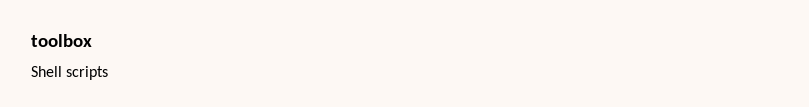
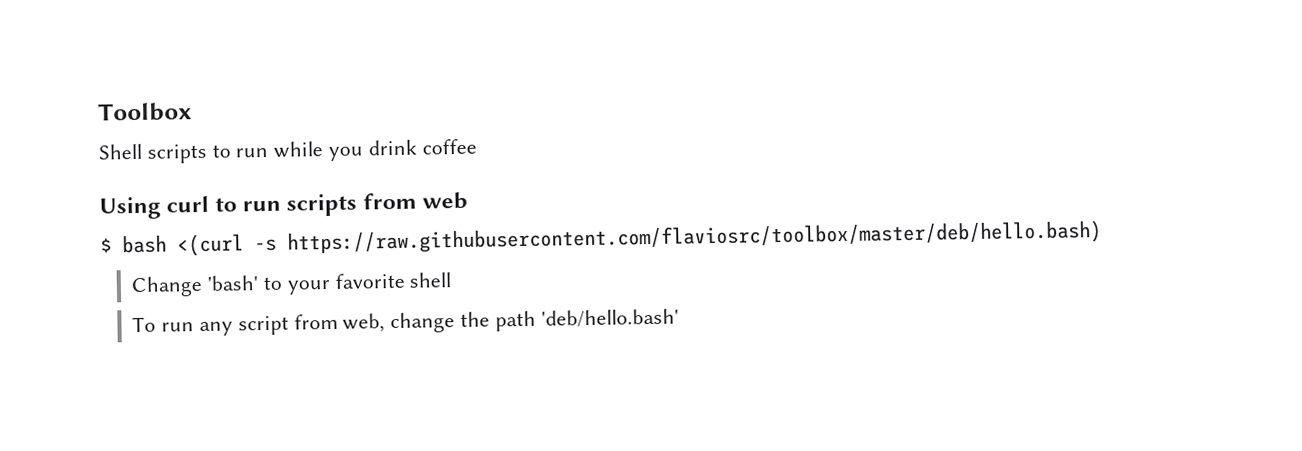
- toolbox
+ Toolbox
- Shell scripts
+ Shell scripts to run while you drink coffee
+ Using curl to run scripts from web
+ $ bash <(curl -s https://raw.githubusercontent.com/flaviosrc/toolbox/master/deb/hello.bash)
+ Change 'bash' to your favorite shell
+ To run any script from web, change the path 'deb/hello.bash'

